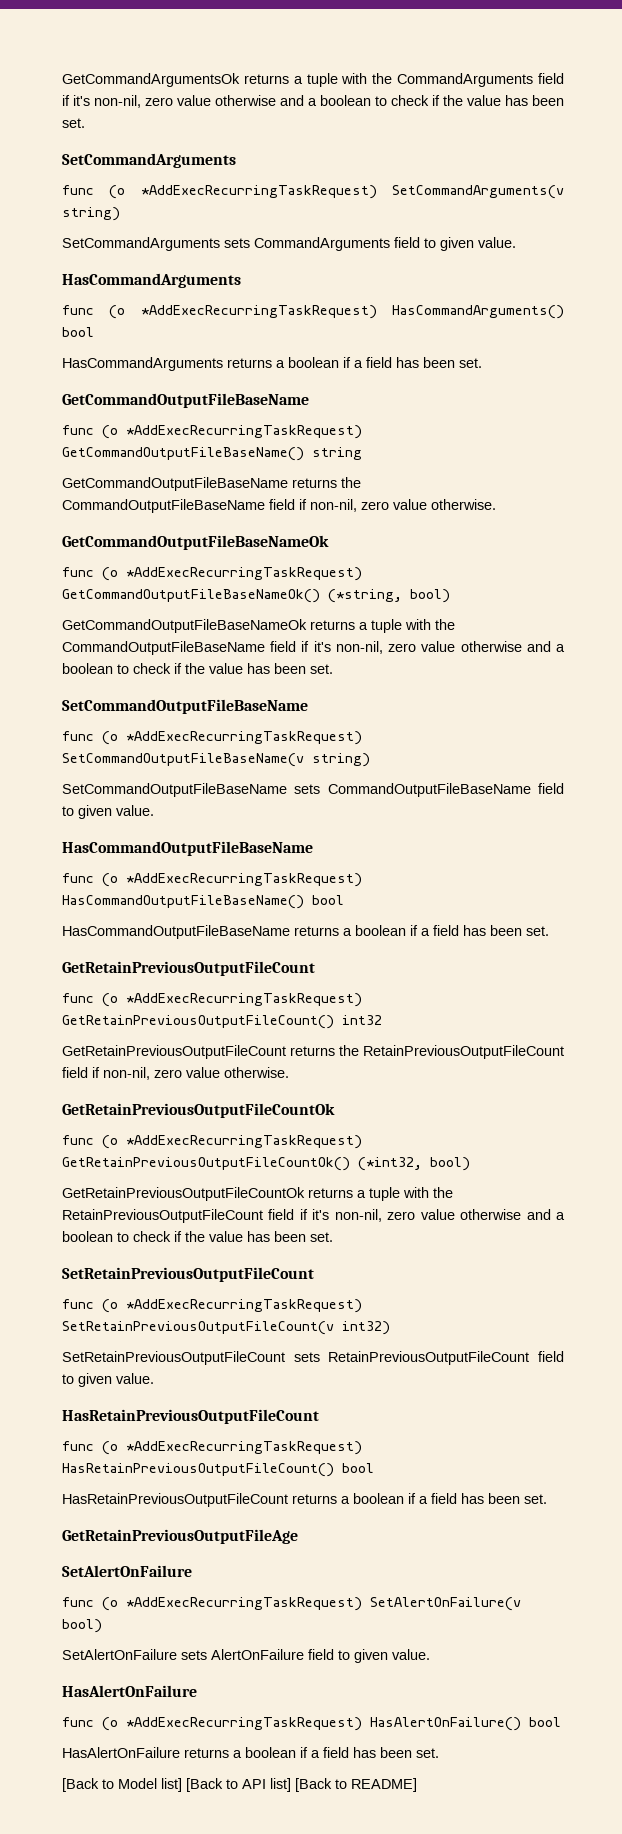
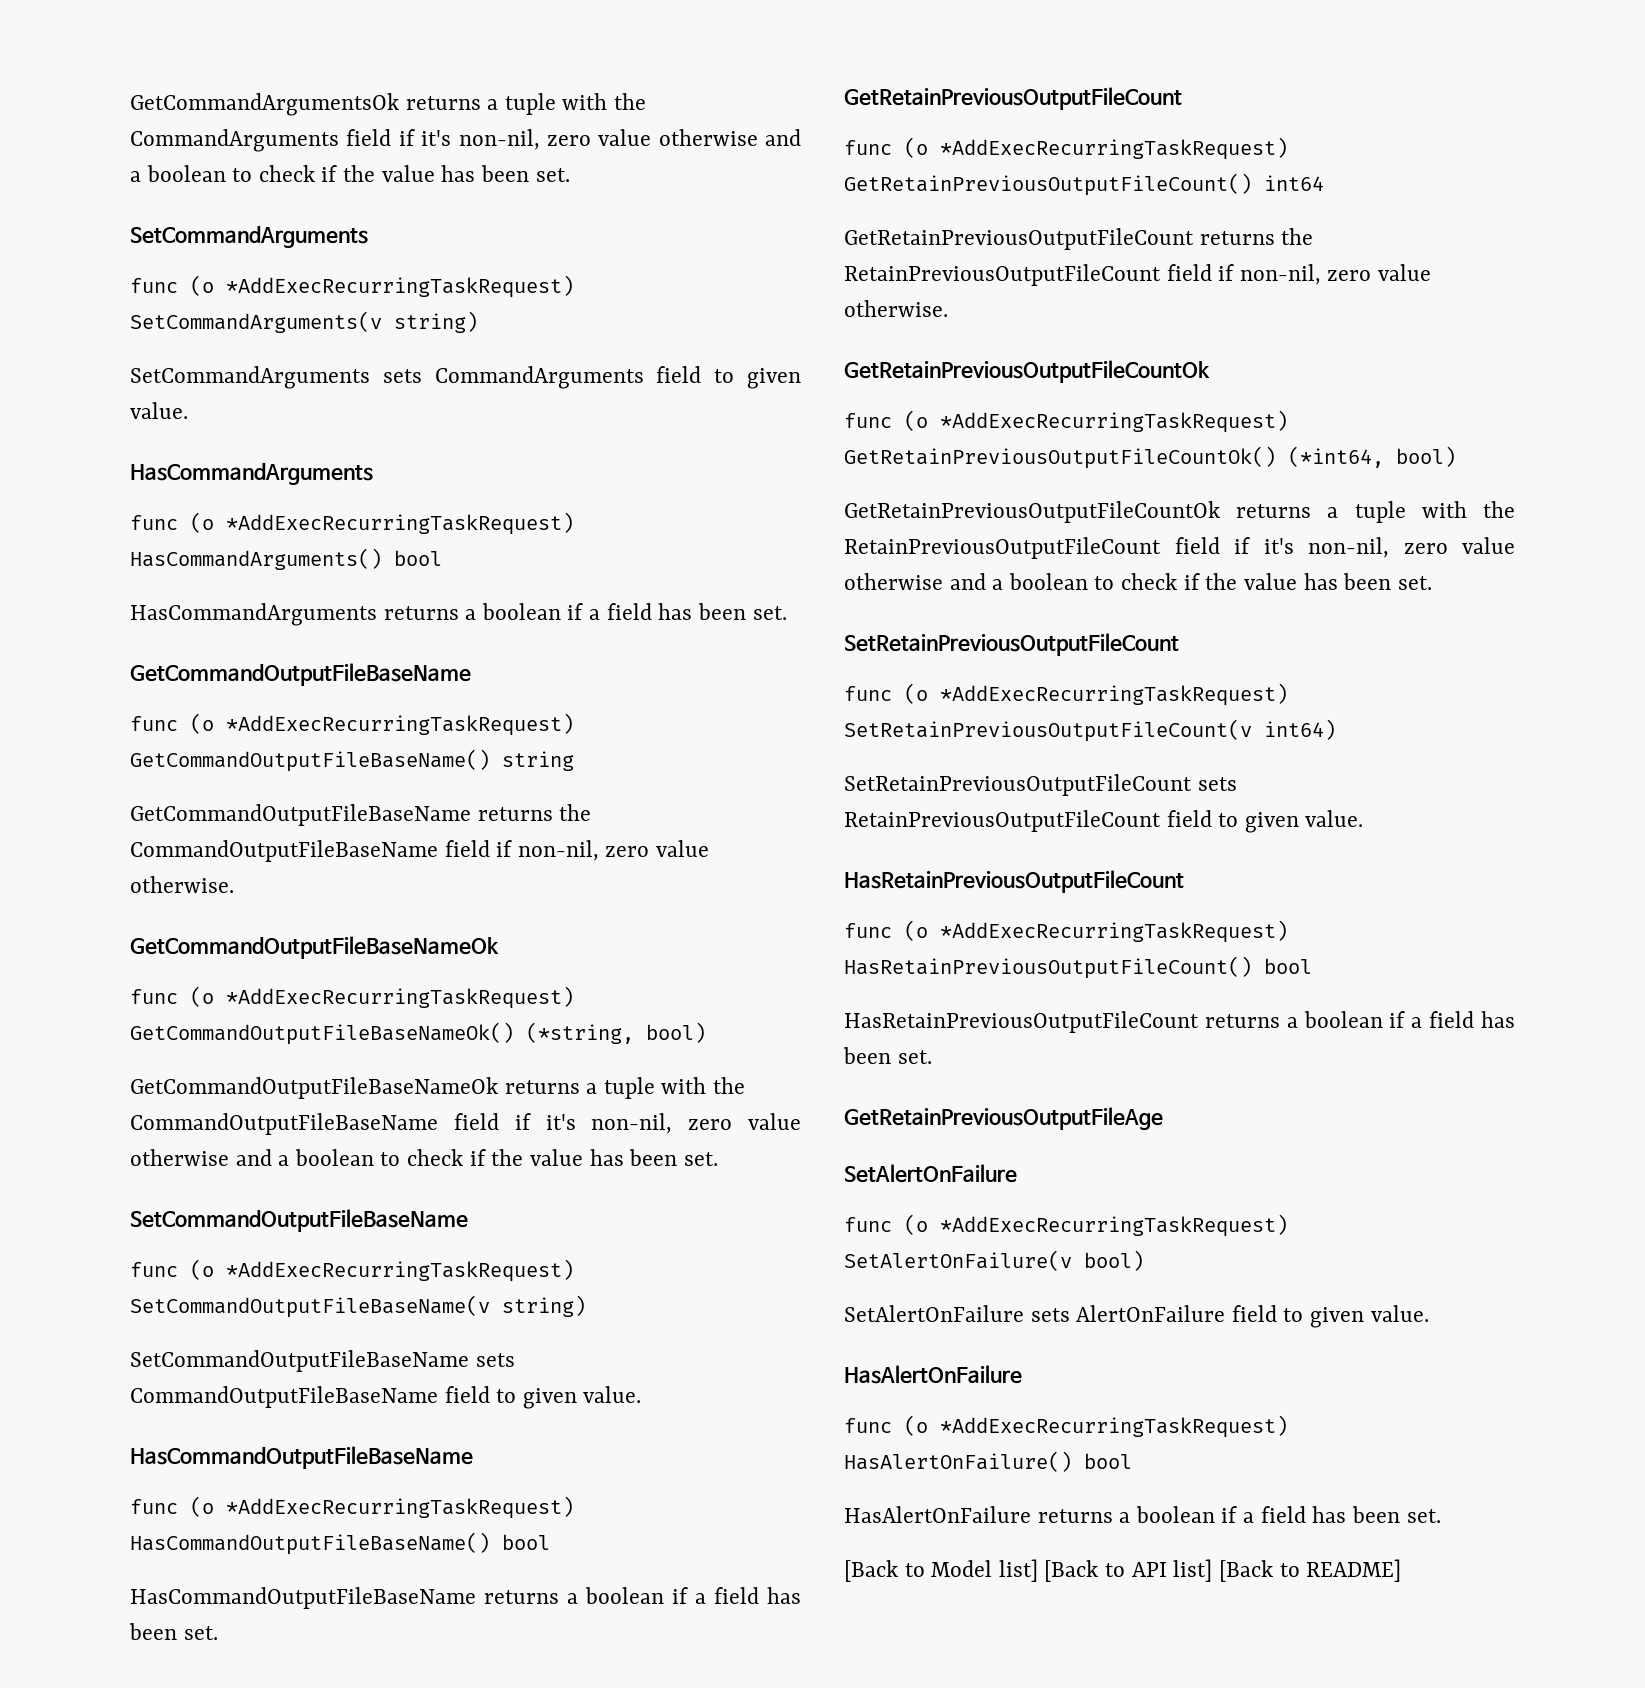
- func (o *AddExecRecurringTaskRequest) GetRetainPreviousOutputFileCount() int32
+ func (o *AddExecRecurringTaskRequest) GetRetainPreviousOutputFileCount() int64
- func (o *AddExecRecurringTaskRequest) GetRetainPreviousOutputFileCountOk() (*int32, bool)
+ func (o *AddExecRecurringTaskRequest) GetRetainPreviousOutputFileCountOk() (*int64, bool)
- func (o *AddExecRecurringTaskRequest) SetRetainPreviousOutputFileCount(v int32)
+ func (o *AddExecRecurringTaskRequest) SetRetainPreviousOutputFileCount(v int64)

